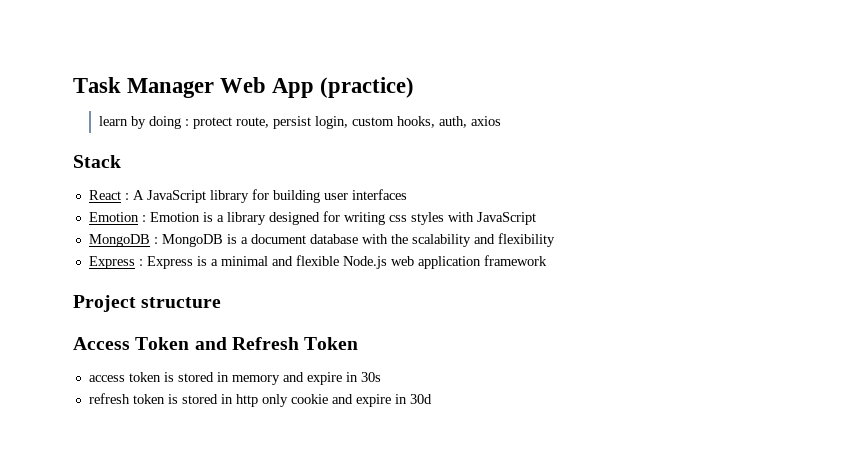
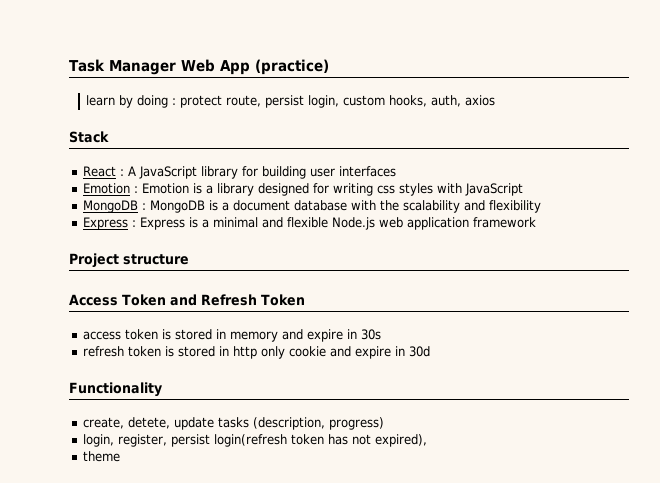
+ Functionality
+ create, detete, update tasks (description, progress)
+ login, register, persist login(refresh token has not expired),
+ theme

